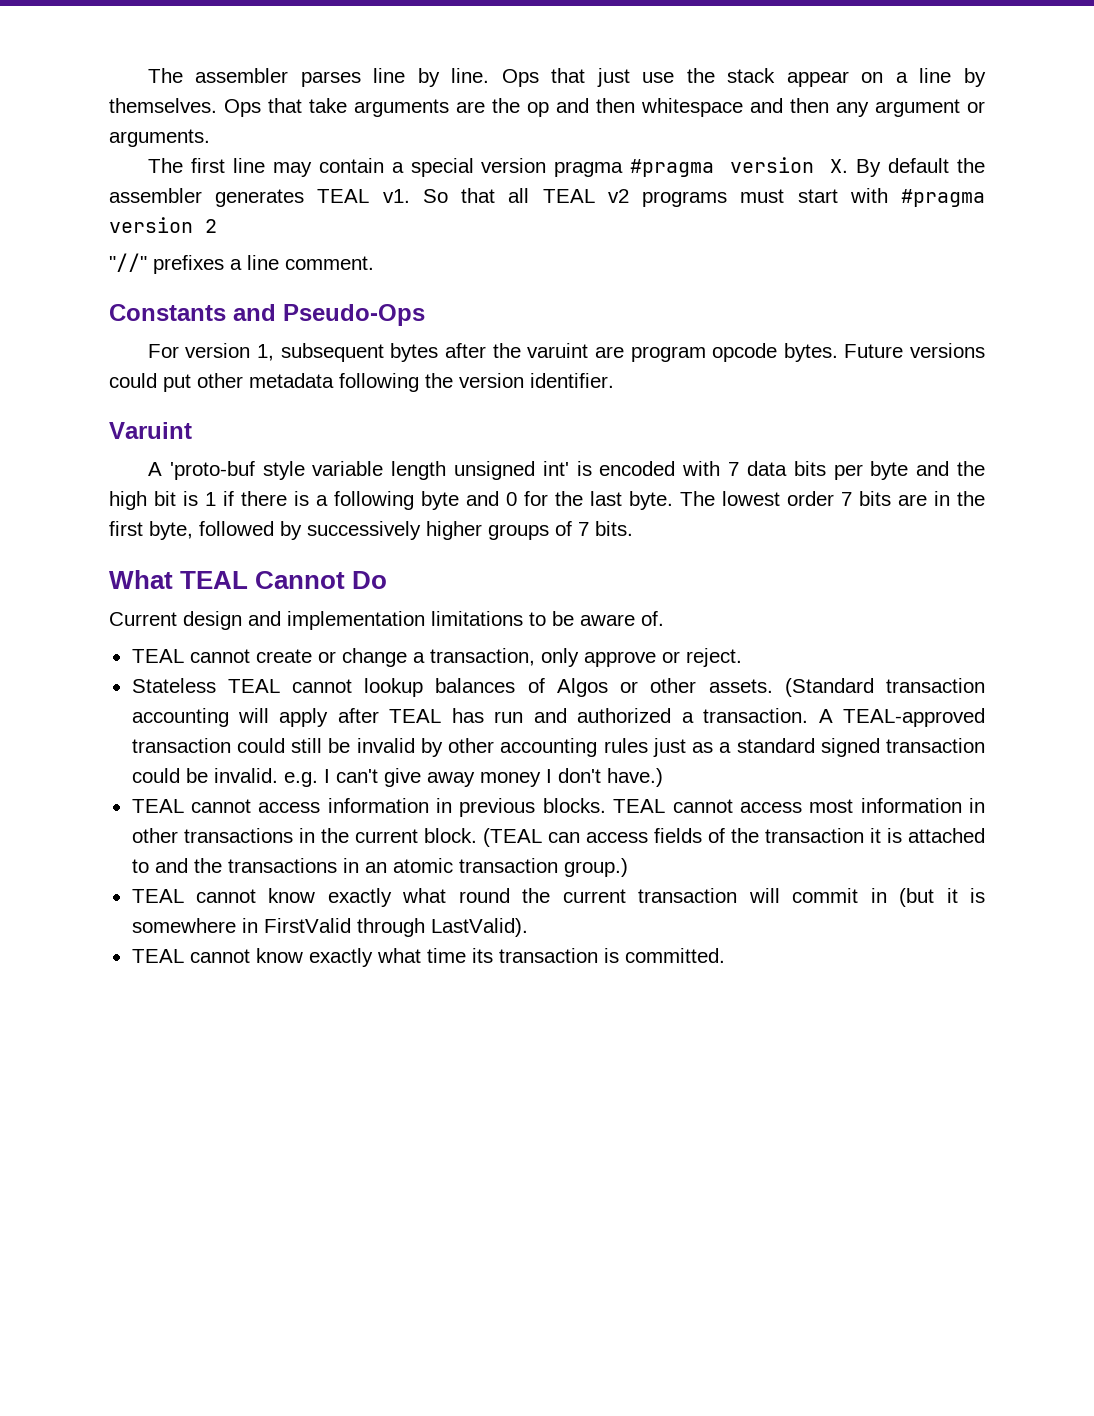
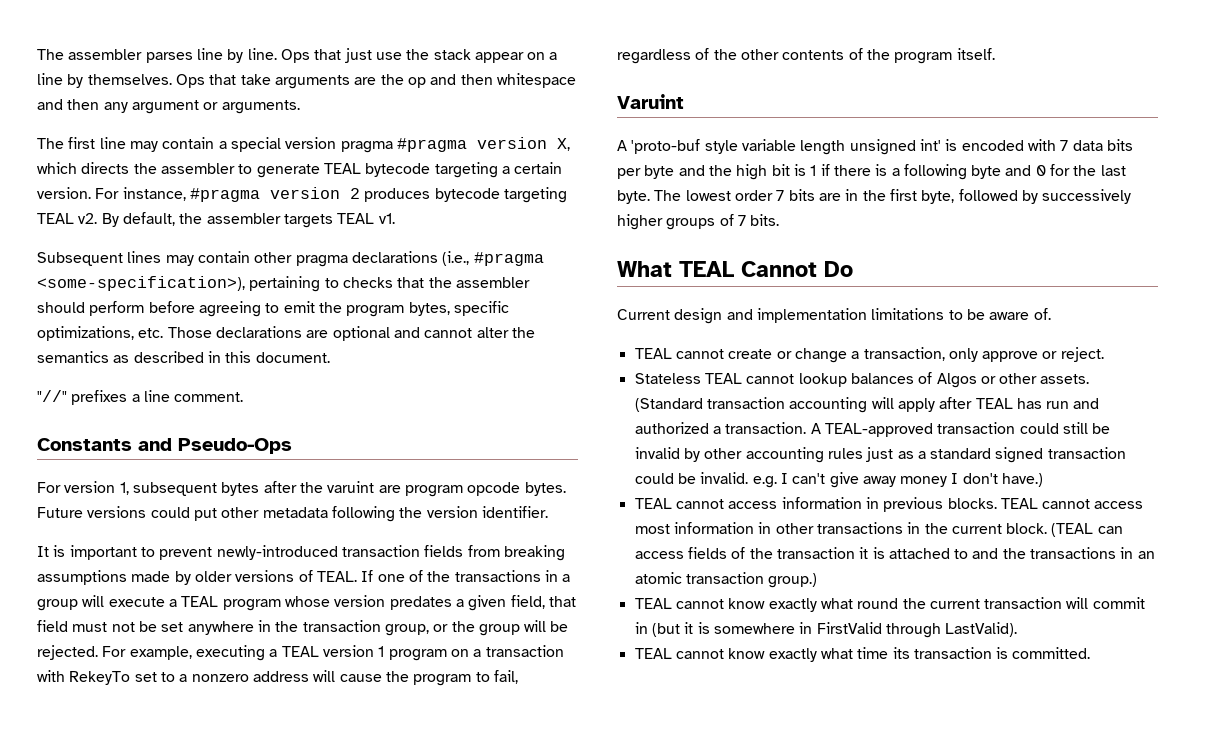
- The first line may contain a special version pragma #pragma version X. By default the assembler generates TEAL v1. So that all TEAL v2 programs must start with #pragma version 2
+ The first line may contain a special version pragma #pragma version X, which directs the assembler to generate TEAL bytecode targeting a certain version. For instance, #pragma version 2 produces bytecode targeting TEAL v2. By default, the assembler targets TEAL v1.
+ Subsequent lines may contain other pragma declarations (i.e., #pragma <some-specification>), pertaining to checks that the assembler should perform before agreeing to emit the program bytes, specific optimizations, etc. Those declarations are optional and cannot alter the semantics as described in this document.
+ It is important to prevent newly-introduced transaction fields from breaking assumptions made by older versions of TEAL. If one of the transactions in a group will execute a TEAL program whose version predates a given field, that field must not be set anywhere in the transaction group, or the group will be rejected. For example, executing a TEAL version 1 program on a transaction with RekeyTo set to a nonzero address will cause the program to fail, regardless of the other contents of the program itself.

